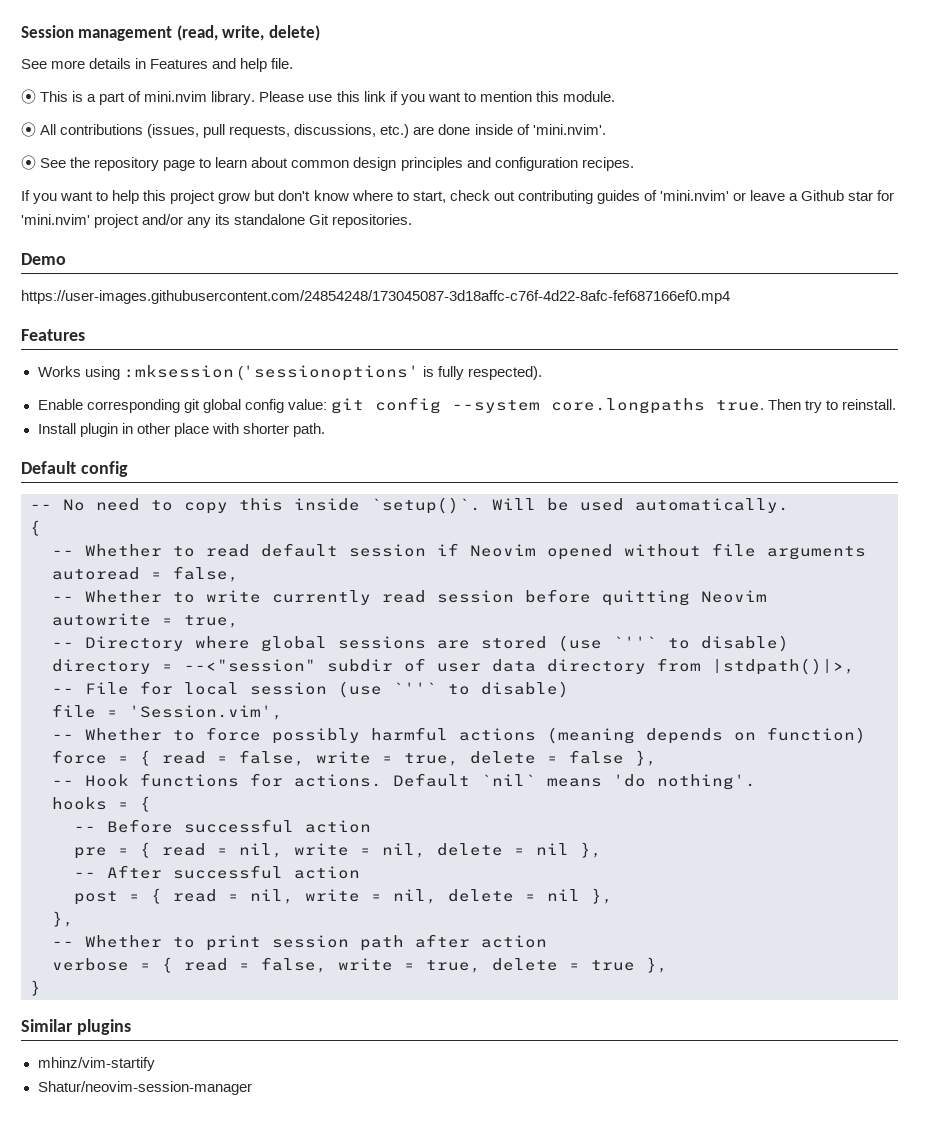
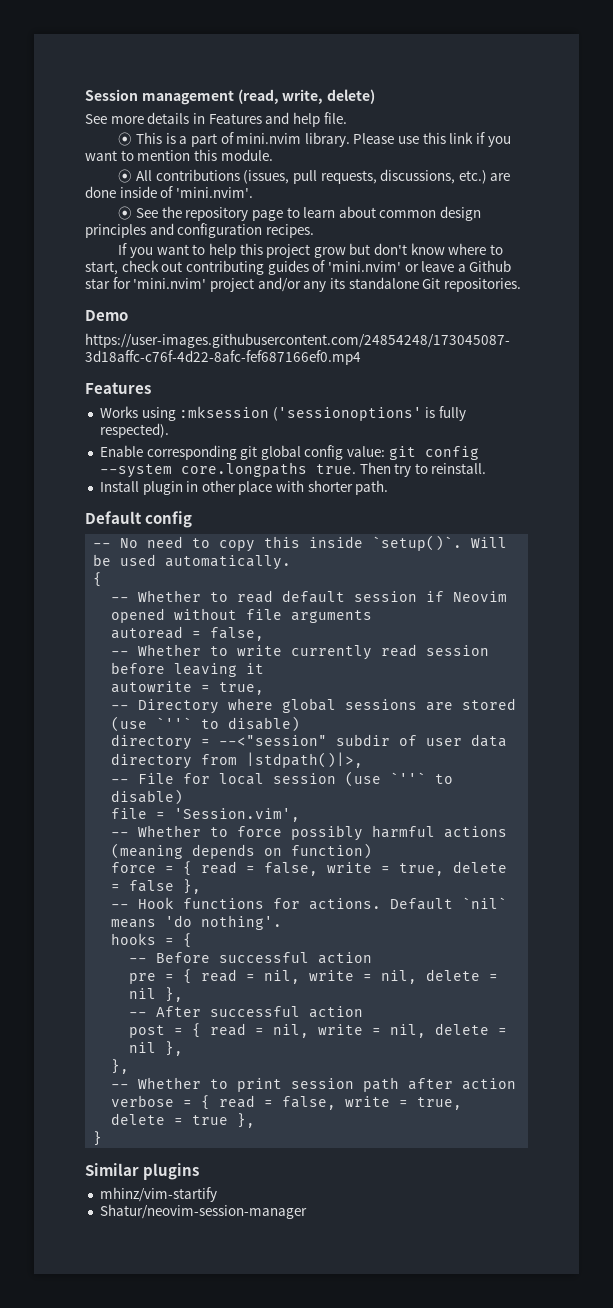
- -- Whether to write currently read session before quitting Neovim
+ -- Whether to write currently read session before leaving it

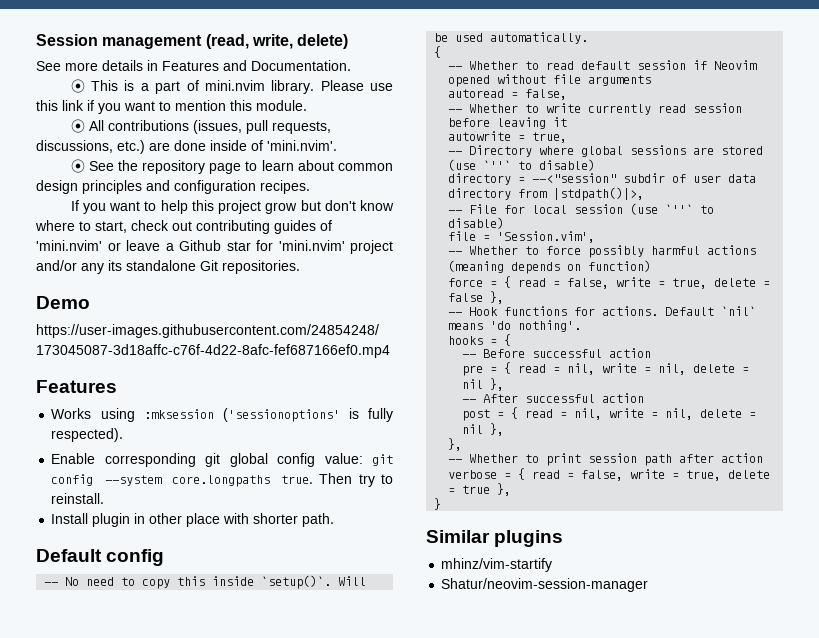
- See more details in Features and help file.
+ See more details in Features and Documentation.

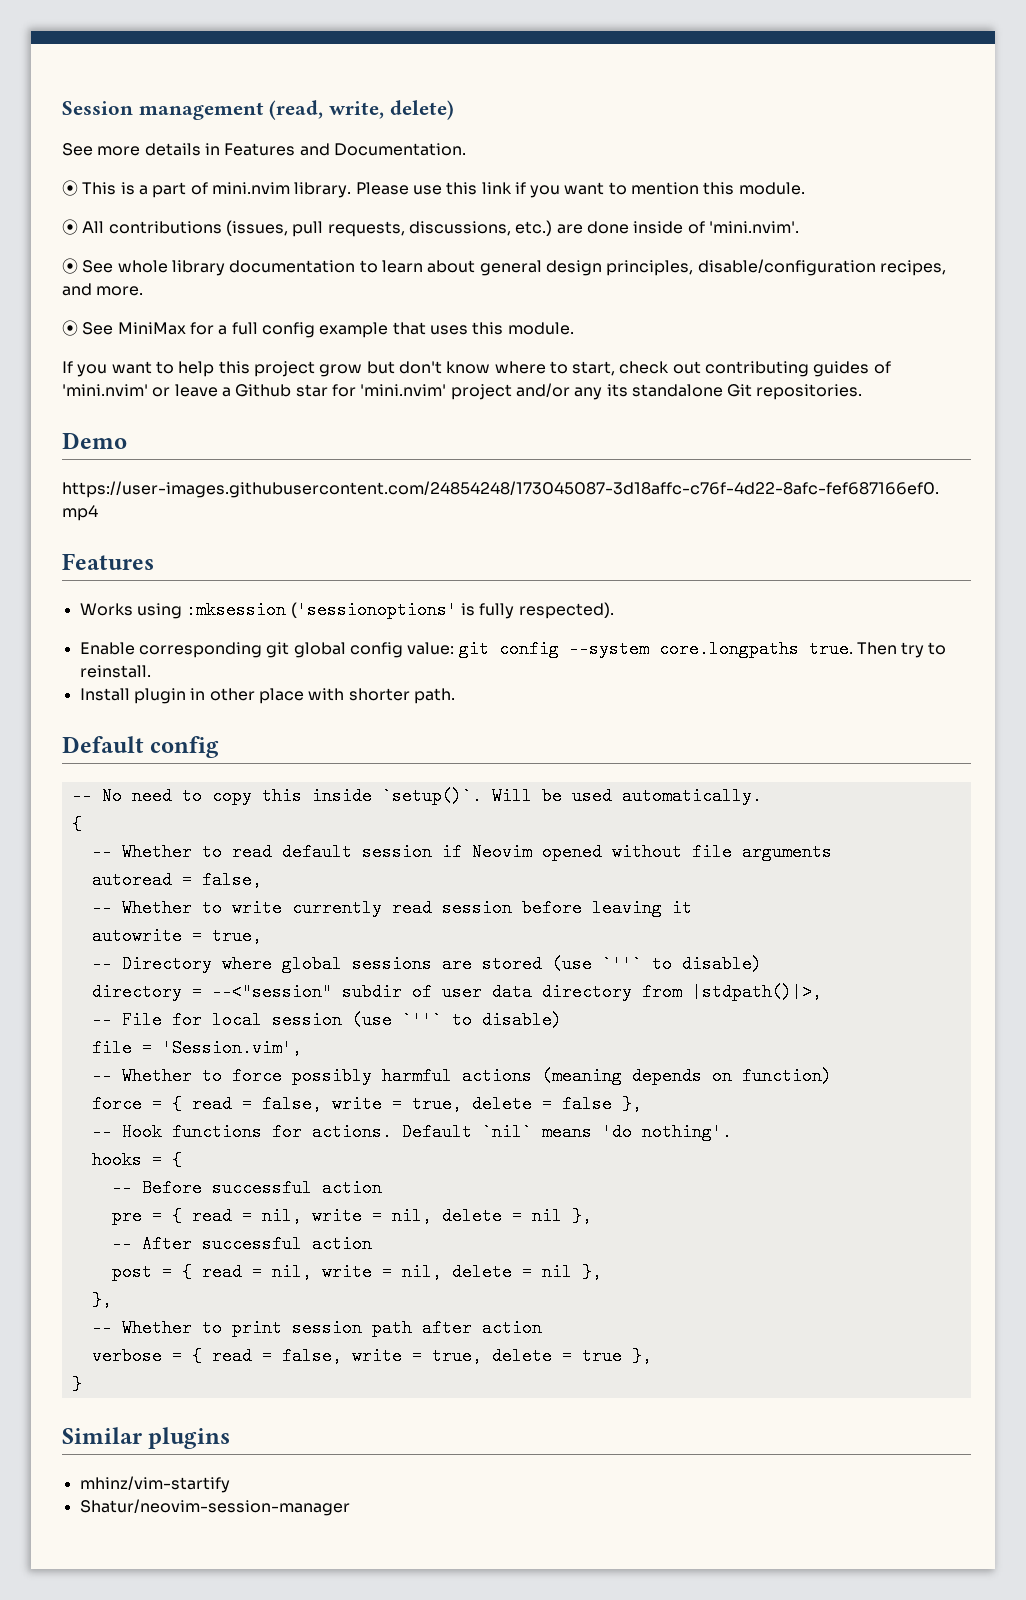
- ⦿ See the repository page to learn about common design principles and configuration recipes.
+ ⦿ See whole library documentation to learn about general design principles, disable/configuration recipes, and more.
+ ⦿ See MiniMax for a full config example that uses this module.

